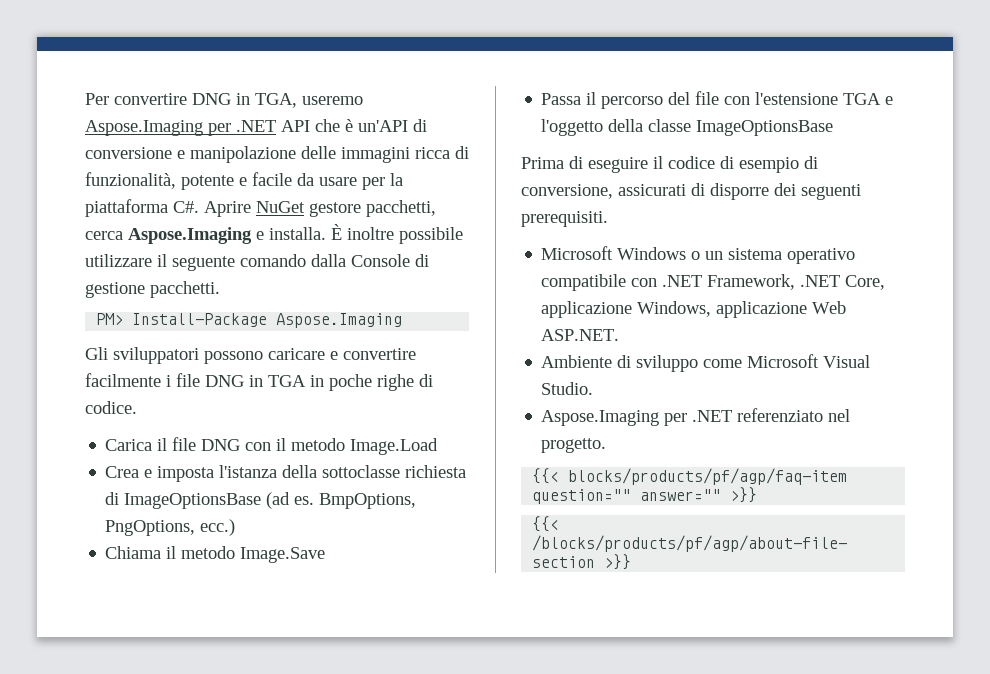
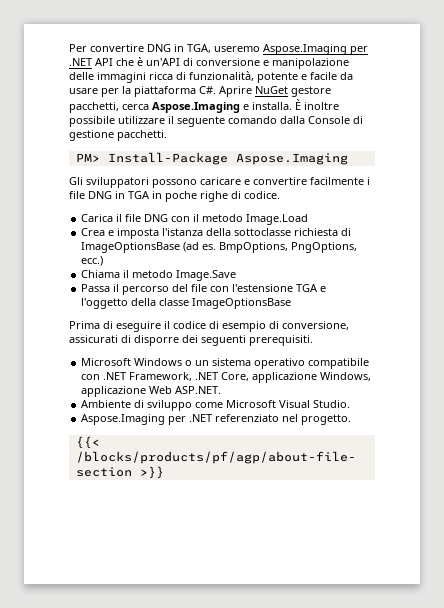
- {{< blocks/products/pf/agp/faq-item question="" answer="" >}}

